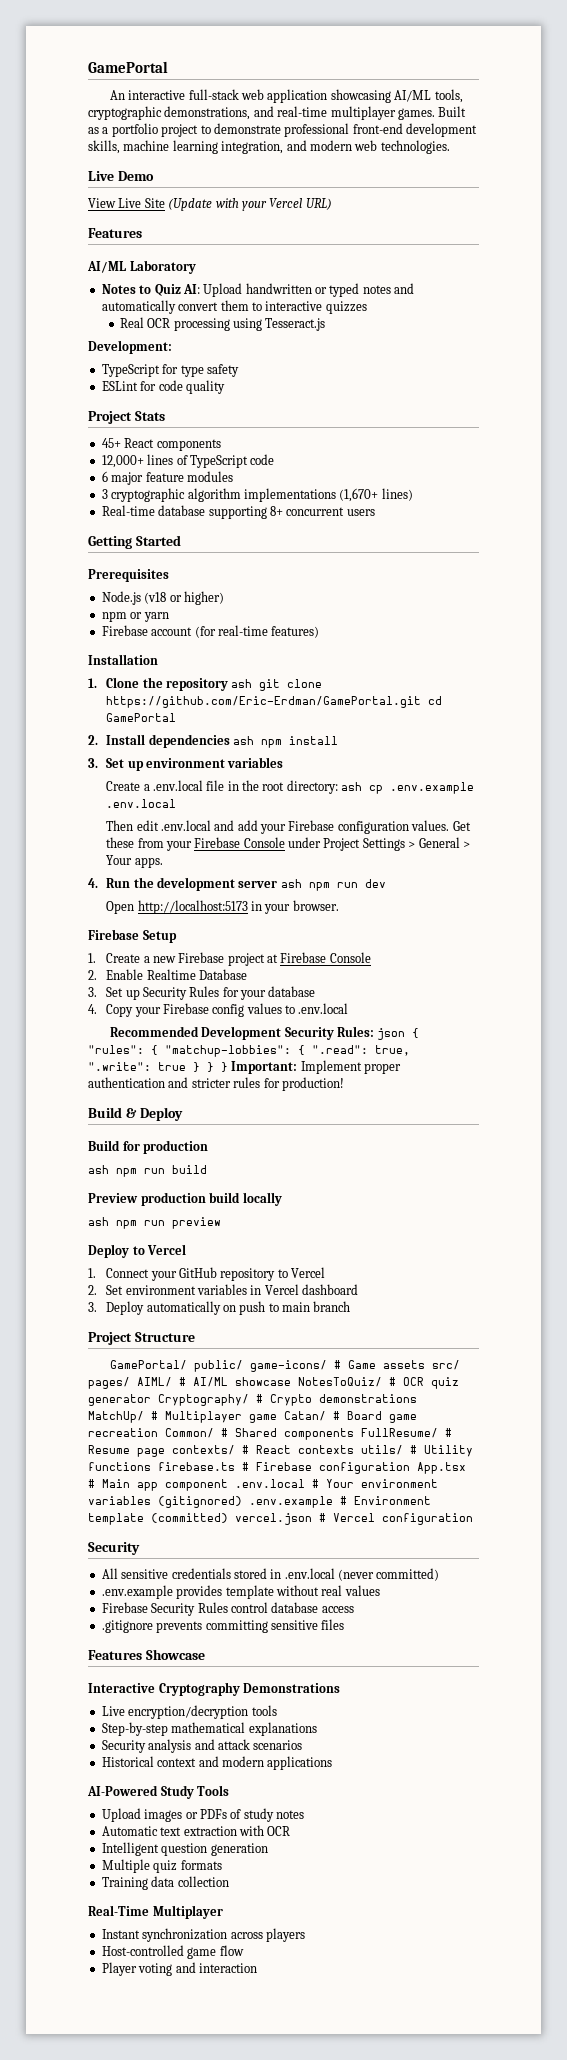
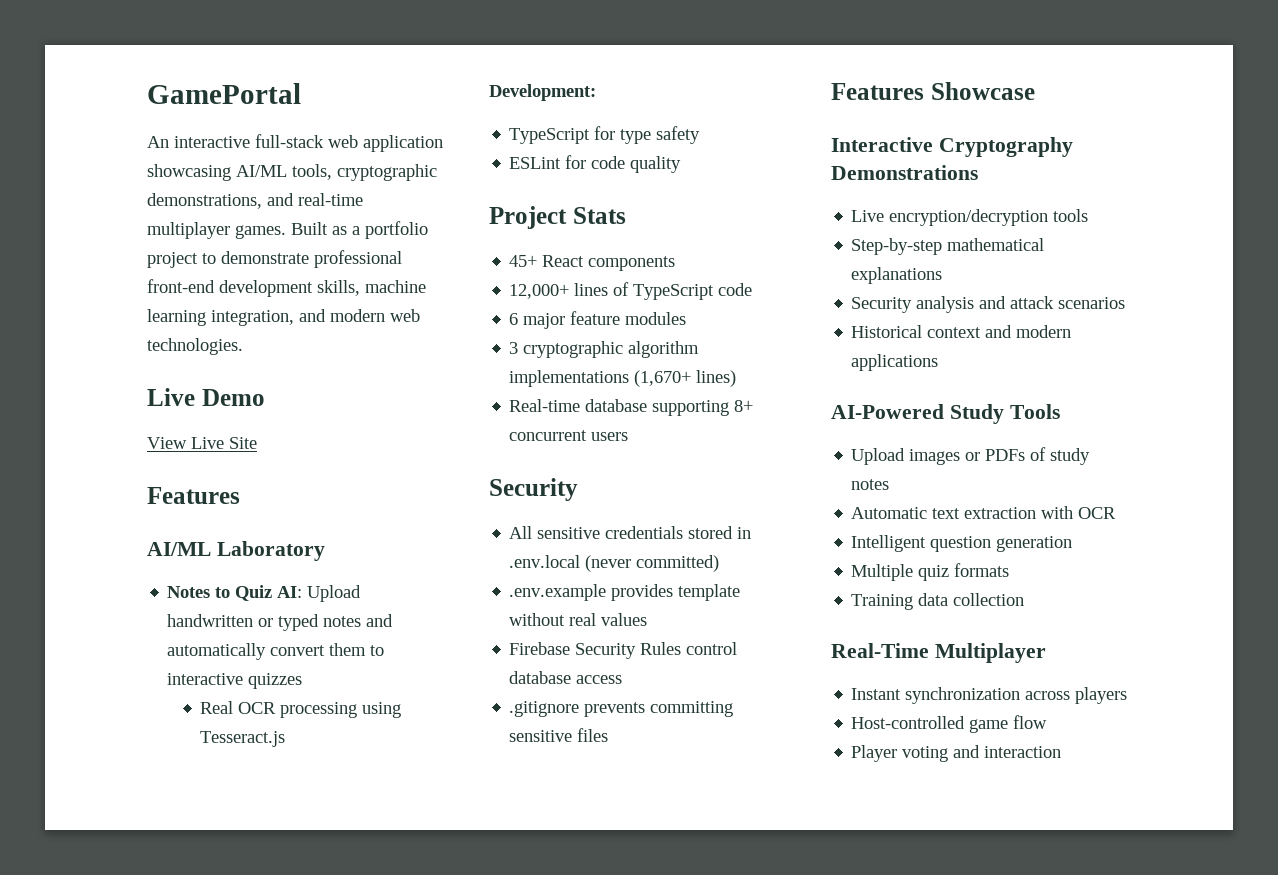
- View Live Site (Update with your Vercel URL)
+ View Live Site
- Getting Started
- Prerequisites
- Node.js (v18 or higher)
- npm or yarn
- Firebase account (for real-time features)
- Installation
- 1. Clone the repository ash git clone https://github.com/Eric-Erdman/GamePortal.git cd GamePortal
- 2. Install dependencies ash npm install
- 3. Set up environment variables
- Create a .env.local file in the root directory: ash cp .env.example .env.local
- Then edit .env.local and add your Firebase configuration values. Get these from your Firebase Console under Project Settings > General > Your apps.
- 4. Run the development server ash npm run dev
- Open http://localhost:5173 in your browser.
- Firebase Setup
- 1. Create a new Firebase project at Firebase Console
- 2. Enable Realtime Database
- 3. Set up Security Rules for your database
- 4. Copy your Firebase config values to .env.local
- Recommended Development Security Rules: json { "rules": { "matchup-lobbies": { ".read": true, ".write": true } } } Important: Implement proper authentication and stricter rules for production!
- Build & Deploy
- Build for production
- ash npm run build
- Preview production build locally
- ash npm run preview
- Deploy to Vercel
- 1. Connect your GitHub repository to Vercel
- 2. Set environment variables in Vercel dashboard
- 3. Deploy automatically on push to main branch
- Project Structure
- GamePortal/ public/ game-icons/ # Game assets src/ pages/ AIML/ # AI/ML showcase NotesToQuiz/ # OCR quiz generator Cryptography/ # Crypto demonstrations MatchUp/ # Multiplayer game Catan/ # Board game recreation Common/ # Shared components FullResume/ # Resume page contexts/ # React contexts utils/ # Utility functions firebase.ts # Firebase configuration App.tsx # Main app component .env.local # Your environment variables (gitignored) .env.example # Environment template (committed) vercel.json # Vercel configuration

